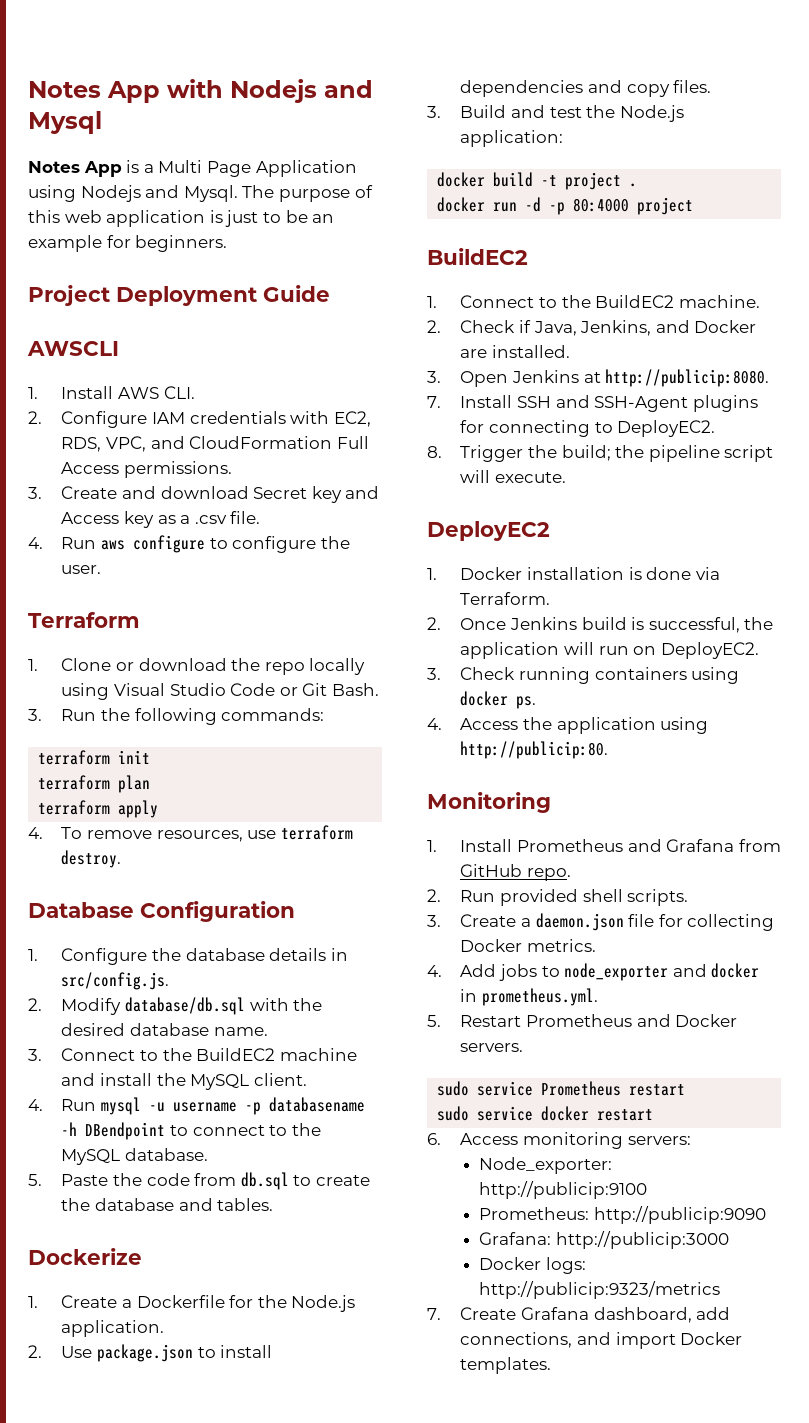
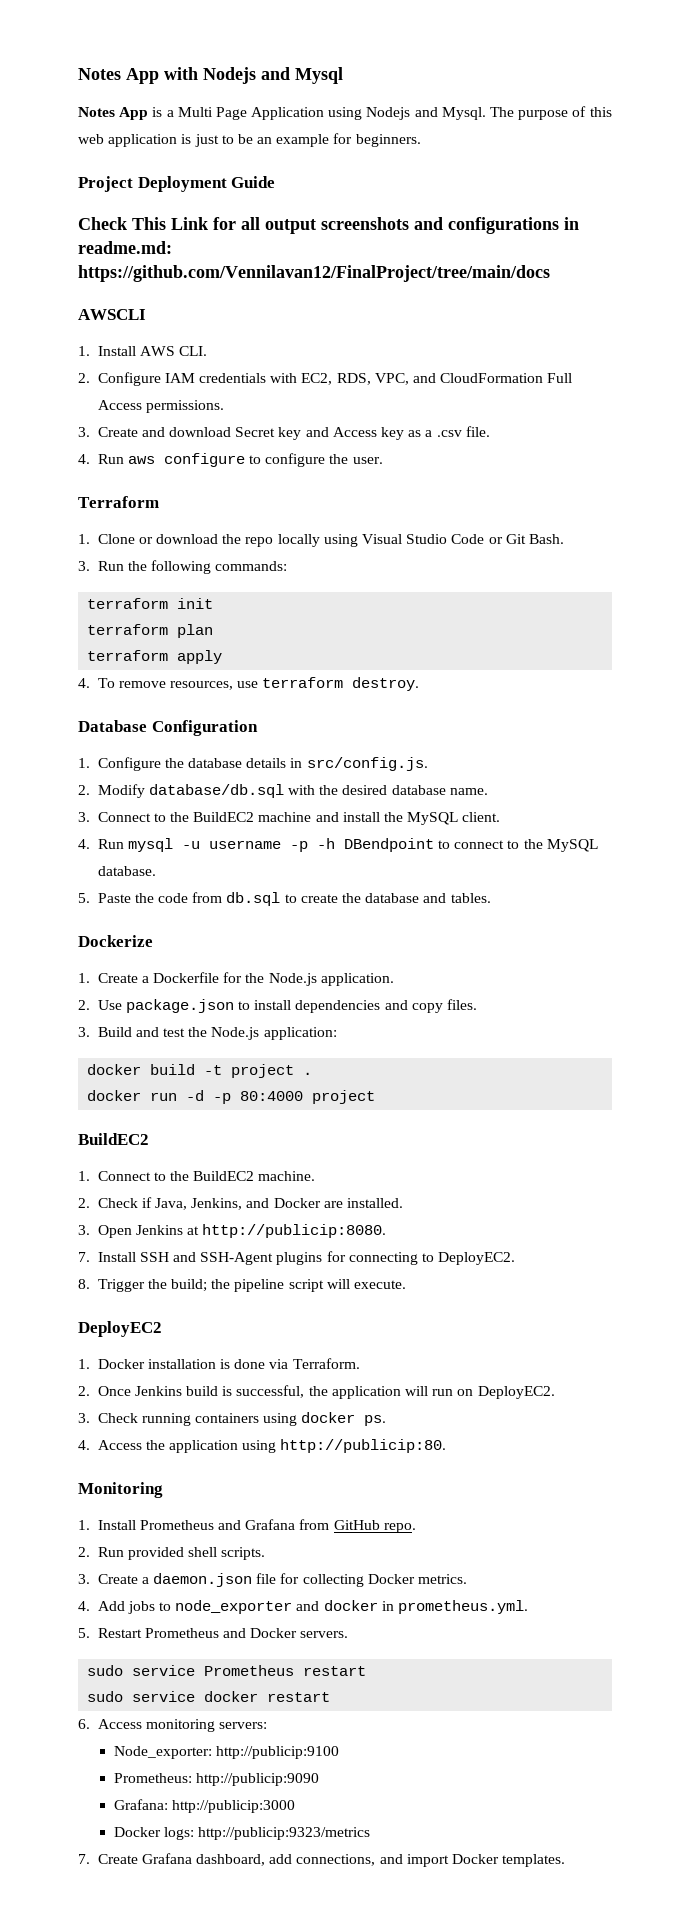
+ Check This Link for all output screenshots and configurations in readme.md: https://github.com/Vennilavan12/FinalProject/tree/main/docs
- 4. Run mysql -u username -p databasename -h DBendpoint to connect to the MySQL database.
+ 4. Run mysql -u username -p -h DBendpoint to connect to the MySQL database.

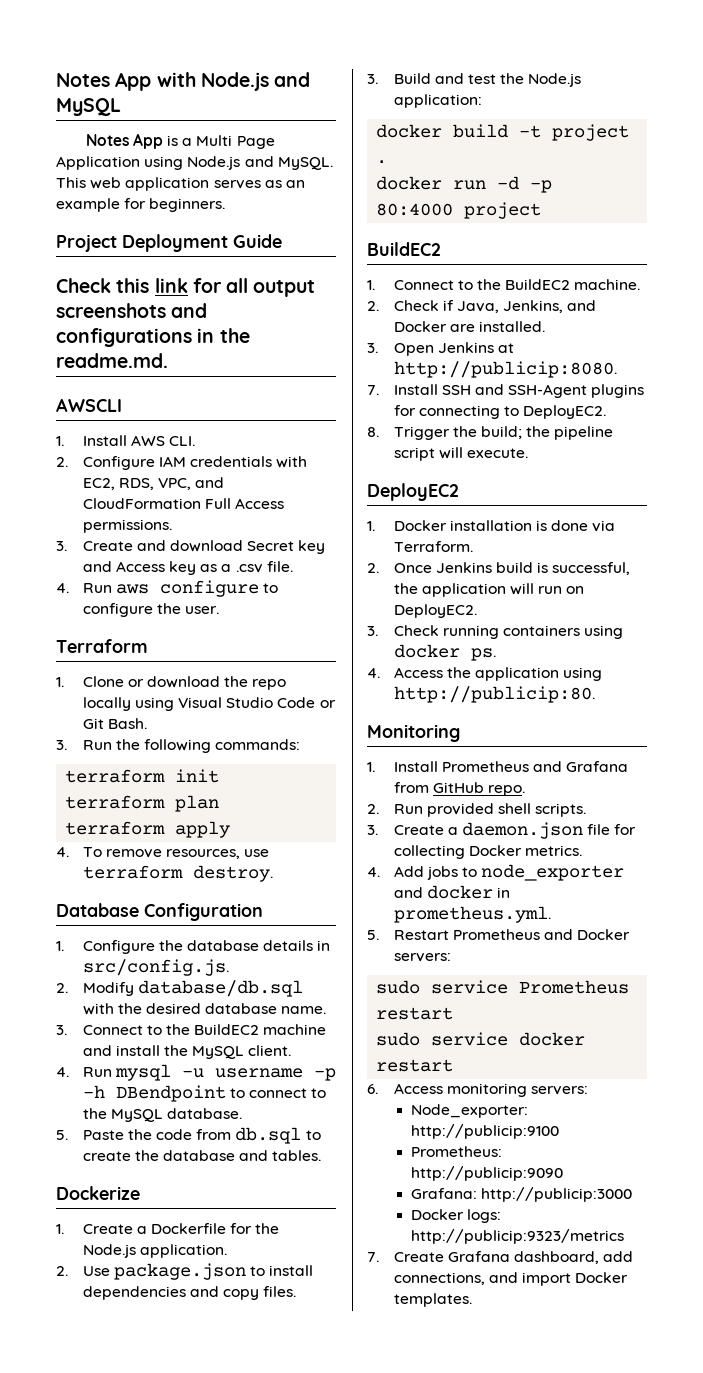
- Notes App with Nodejs and Mysql
+ Notes App with Node.js and MySQL
- Notes App is a Multi Page Application using Nodejs and Mysql. The purpose of this web application is just to be an example for beginners.
+ Notes App is a Multi Page Application using Node.js and MySQL. This web application serves as an example for beginners.
- Check This Link for all output screenshots and configurations in readme.md: https://github.com/Vennilavan12/FinalProject/tree/main/docs
+ Check this link for all output screenshots and configurations in the readme.md.
- 5. Restart Prometheus and Docker servers.
+ 5. Restart Prometheus and Docker servers:

